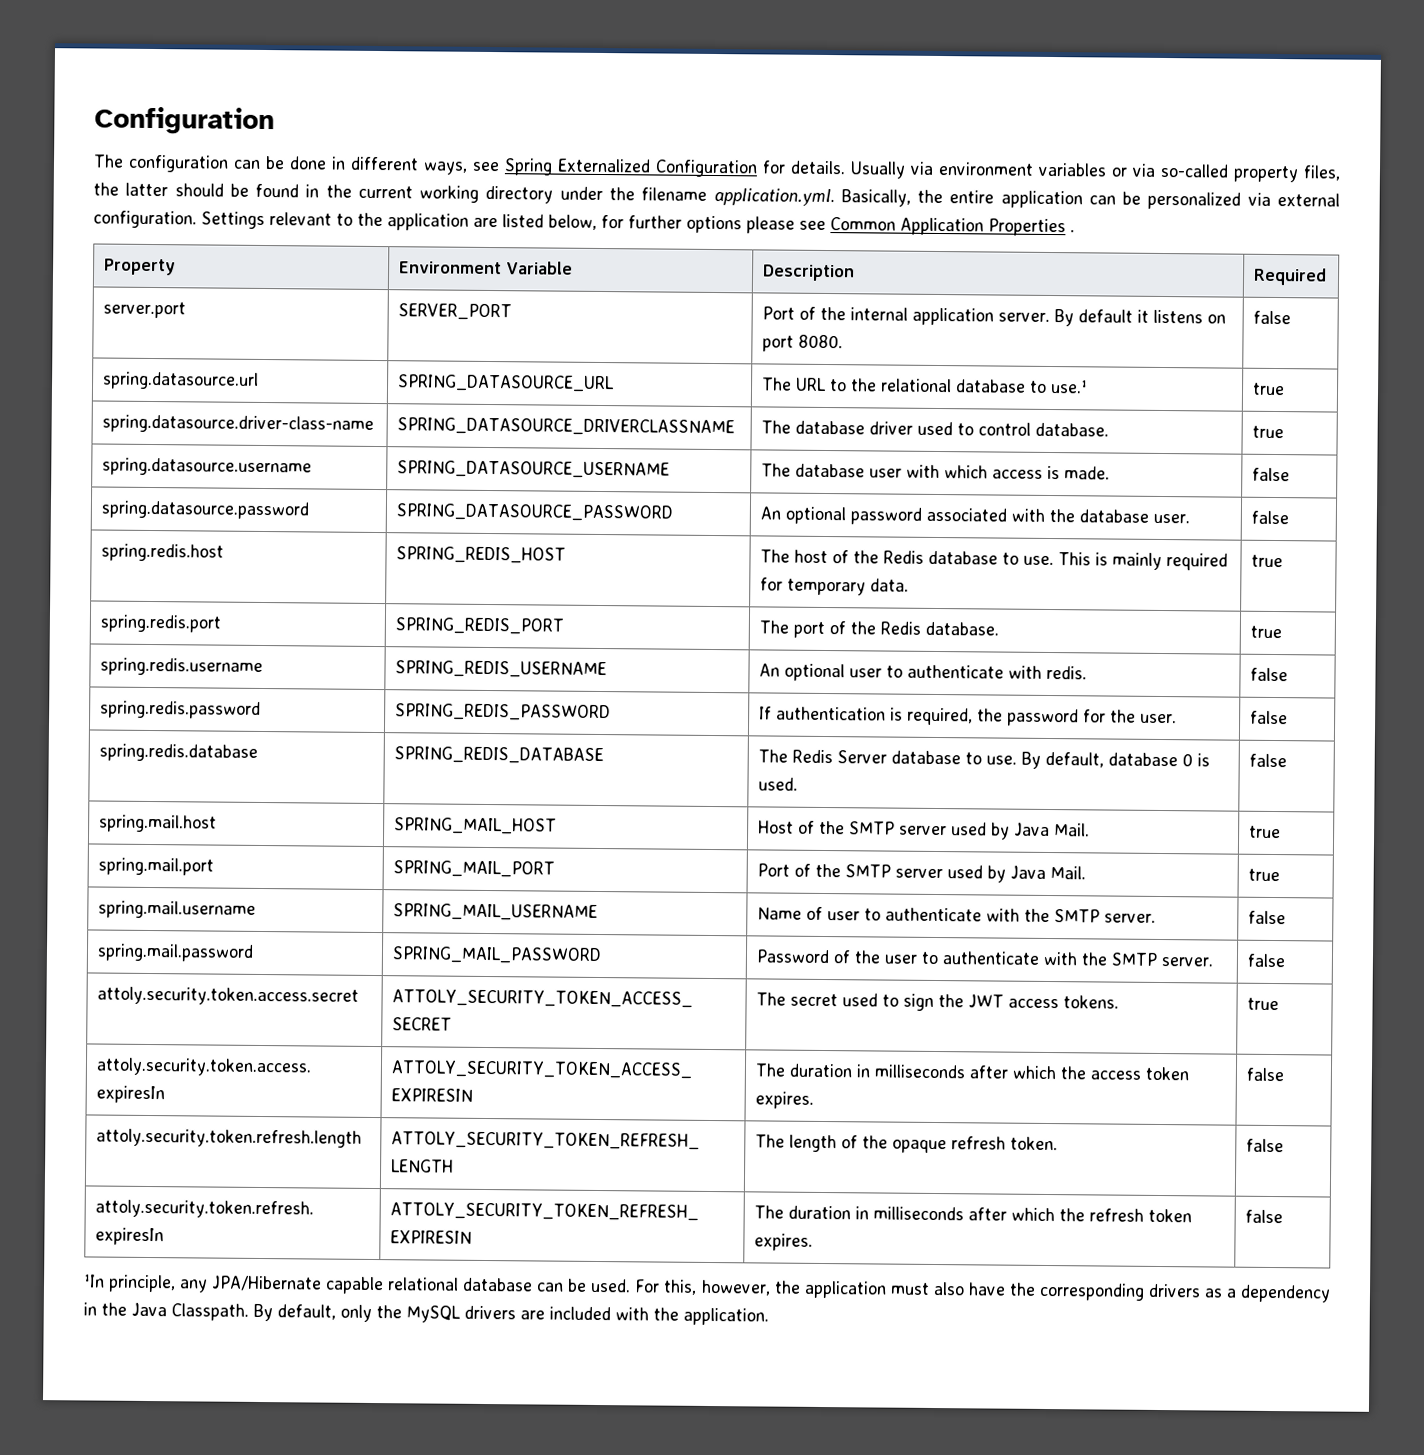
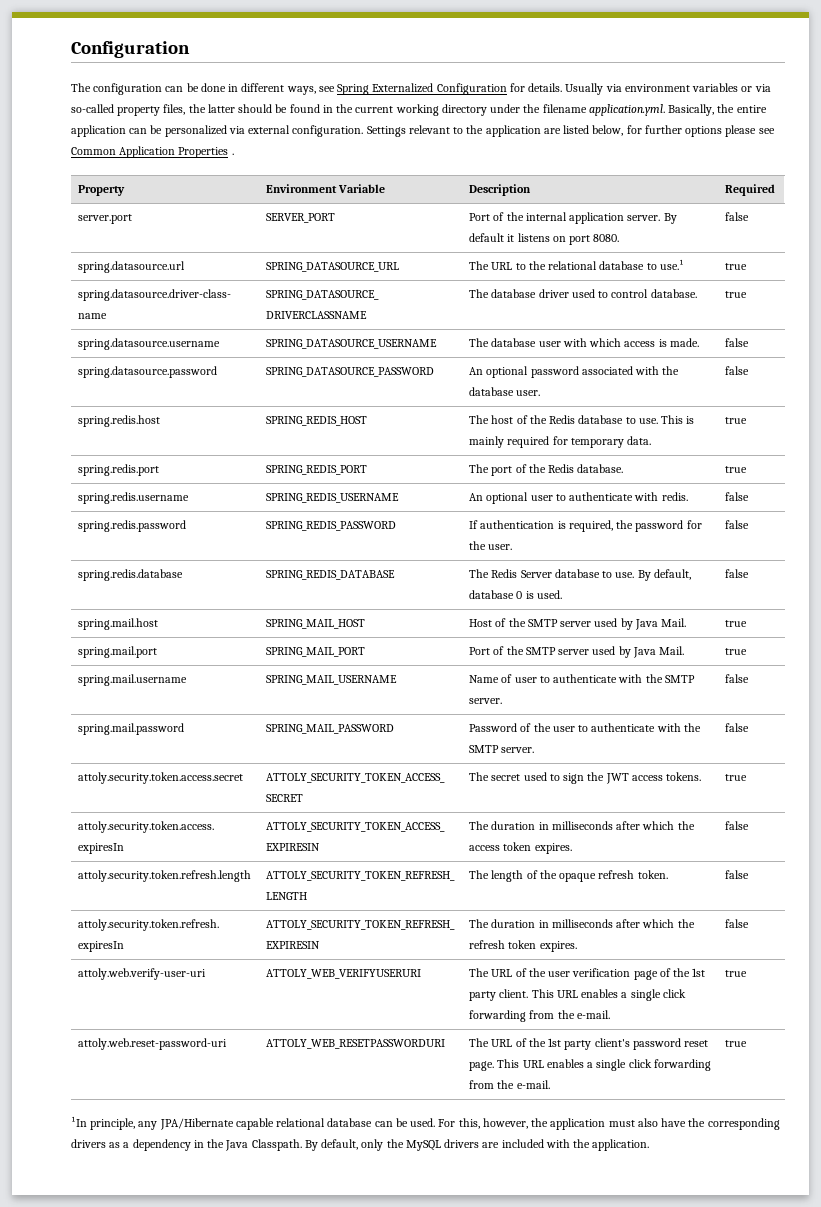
+ attoly.web.verify-user-uri | ATTOLY_WEB_VERIFYUSERURI | The URL of the user verification page of the 1st party client. This URL enables a single click forwarding from the e-mail. | true
+ attoly.web.reset-password-uri | ATTOLY_WEB_RESETPASSWORDURI | The URL of the 1st party client's password reset page. This URL enables a single click forwarding from the e-mail. | true

